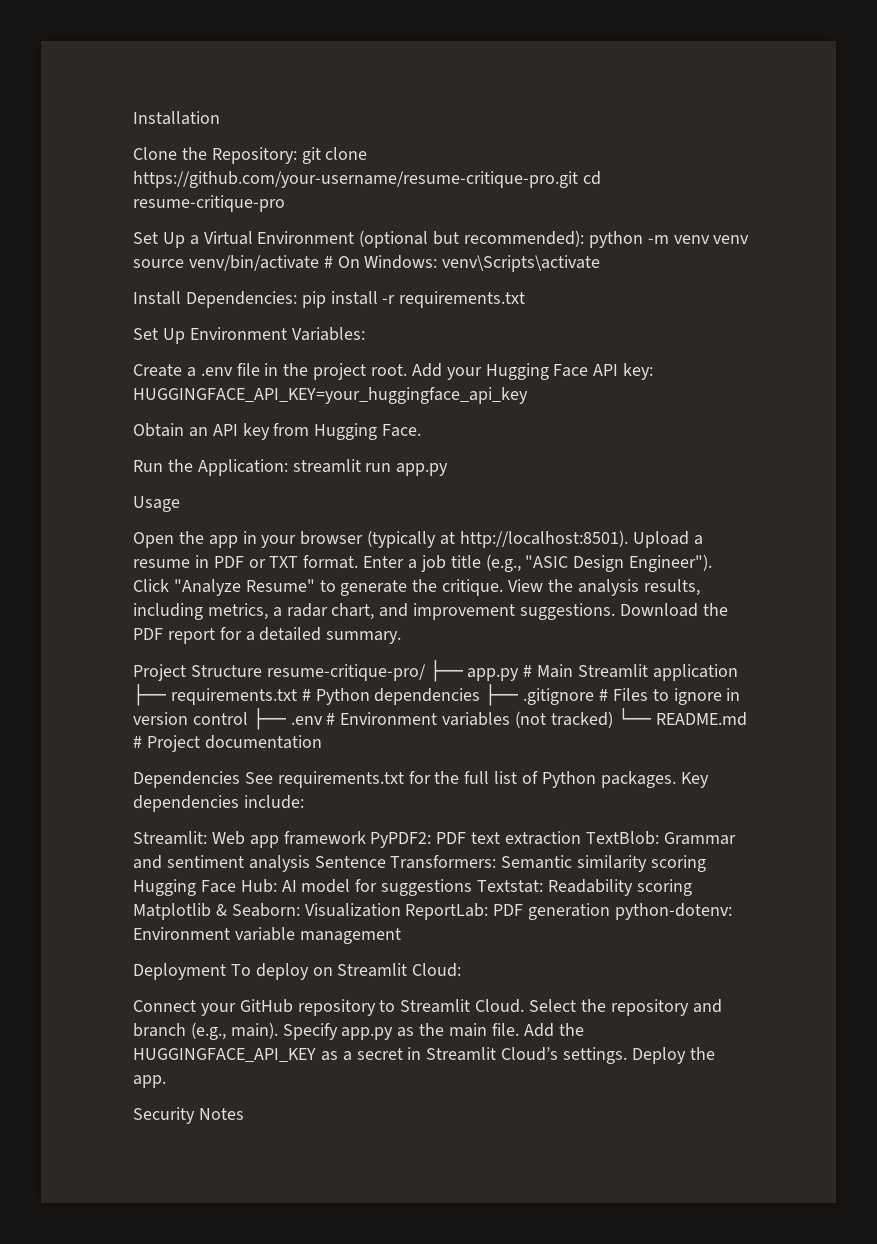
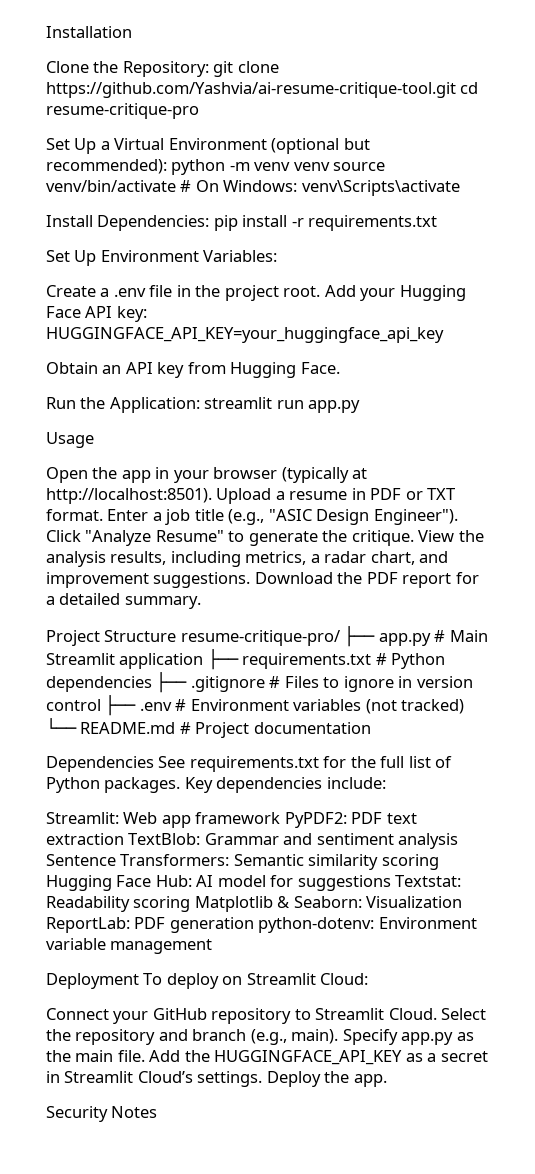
- Clone the Repository: git clone https://github.com/your-username/resume-critique-pro.git cd resume-critique-pro
+ Clone the Repository: git clone https://github.com/Yashvia/ai-resume-critique-tool.git cd resume-critique-pro

